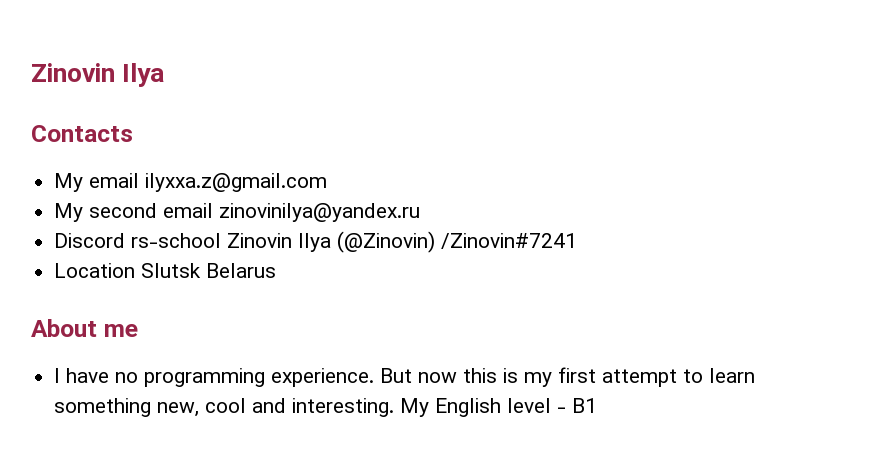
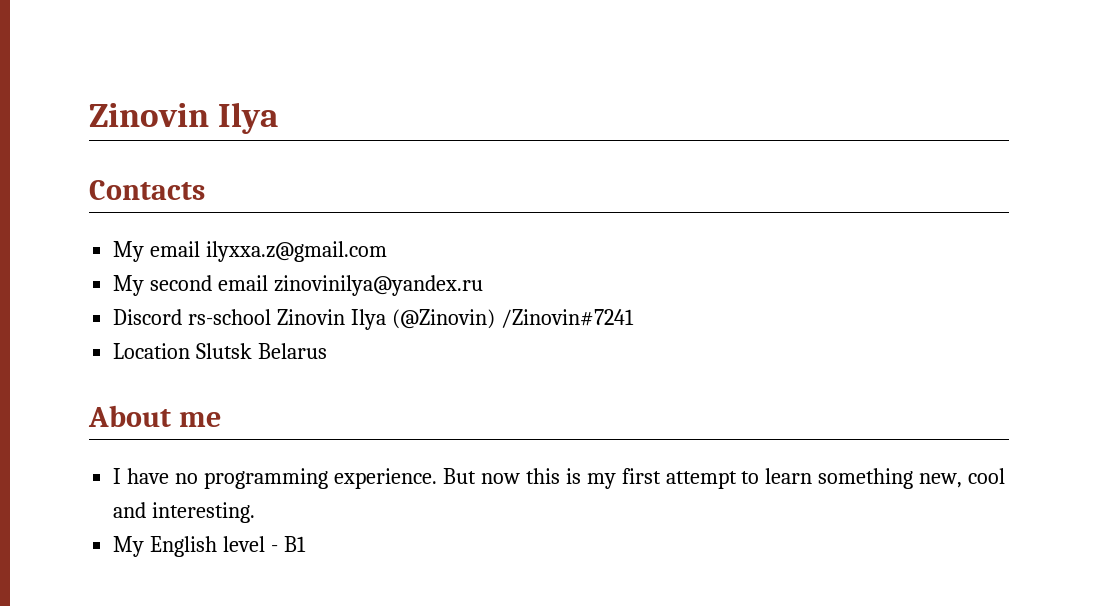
- But now this is my first attempt to learn something new, cool and interesting. My English level - B1
+ But now this is my first attempt to learn something new, cool and interesting.
+ My English level - B1

